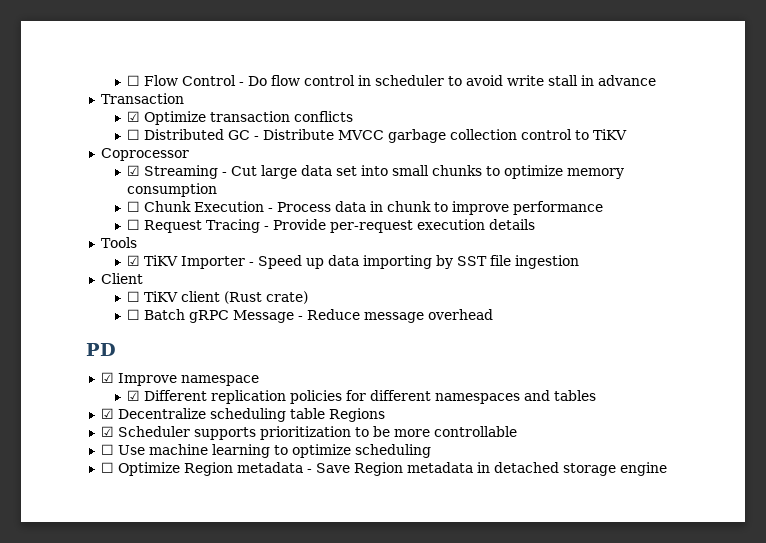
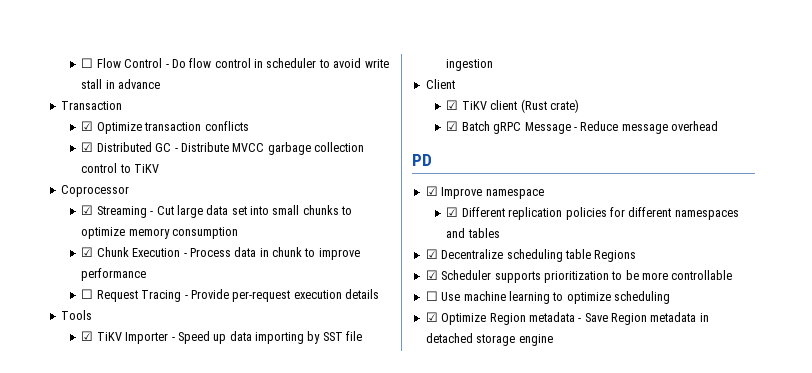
- ☐ Distributed GC - Distribute MVCC garbage collection control to TiKV
+ ☑ Distributed GC - Distribute MVCC garbage collection control to TiKV
- ☐ Chunk Execution - Process data in chunk to improve performance
+ ☑ Chunk Execution - Process data in chunk to improve performance
- ☐ TiKV client (Rust crate)
+ ☑ TiKV client (Rust crate)
- ☐ Batch gRPC Message - Reduce message overhead
+ ☑ Batch gRPC Message - Reduce message overhead
- ☐ Optimize Region metadata - Save Region metadata in detached storage engine
+ ☑ Optimize Region metadata - Save Region metadata in detached storage engine

